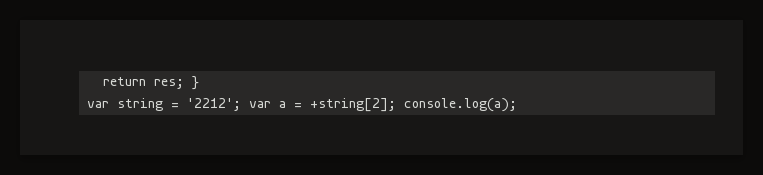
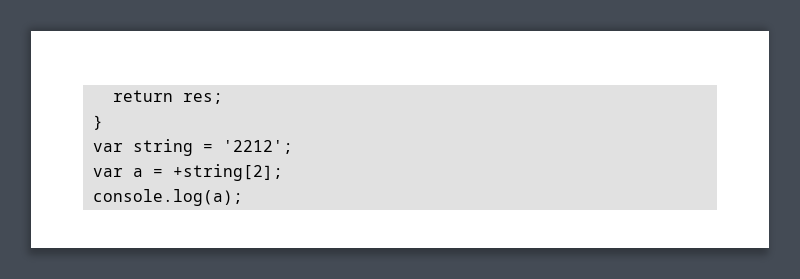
- return res; }
+ return res;
+ }
- var string = '2212'; var a = +string[2]; console.log(a);
+ var string = '2212';
+ var a = +string[2];
+ console.log(a);

